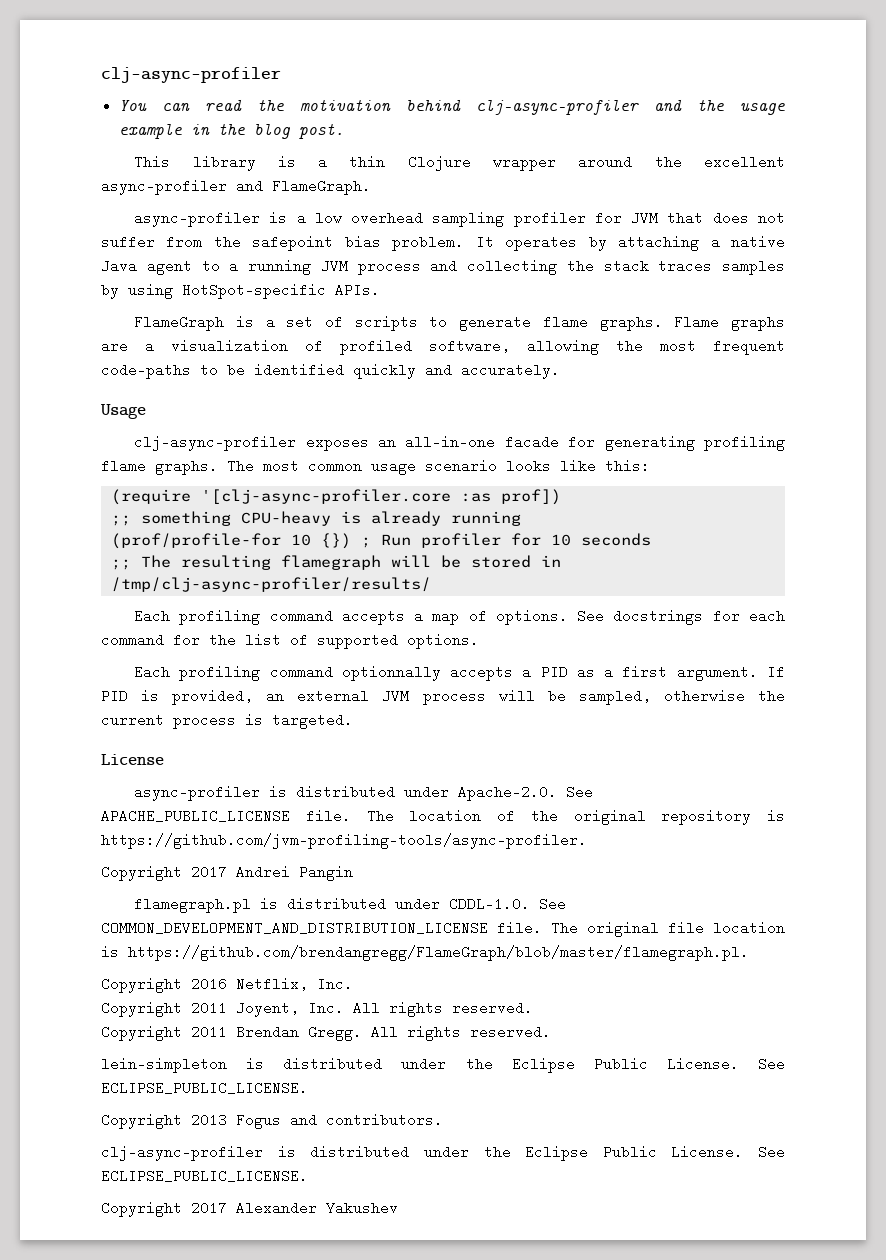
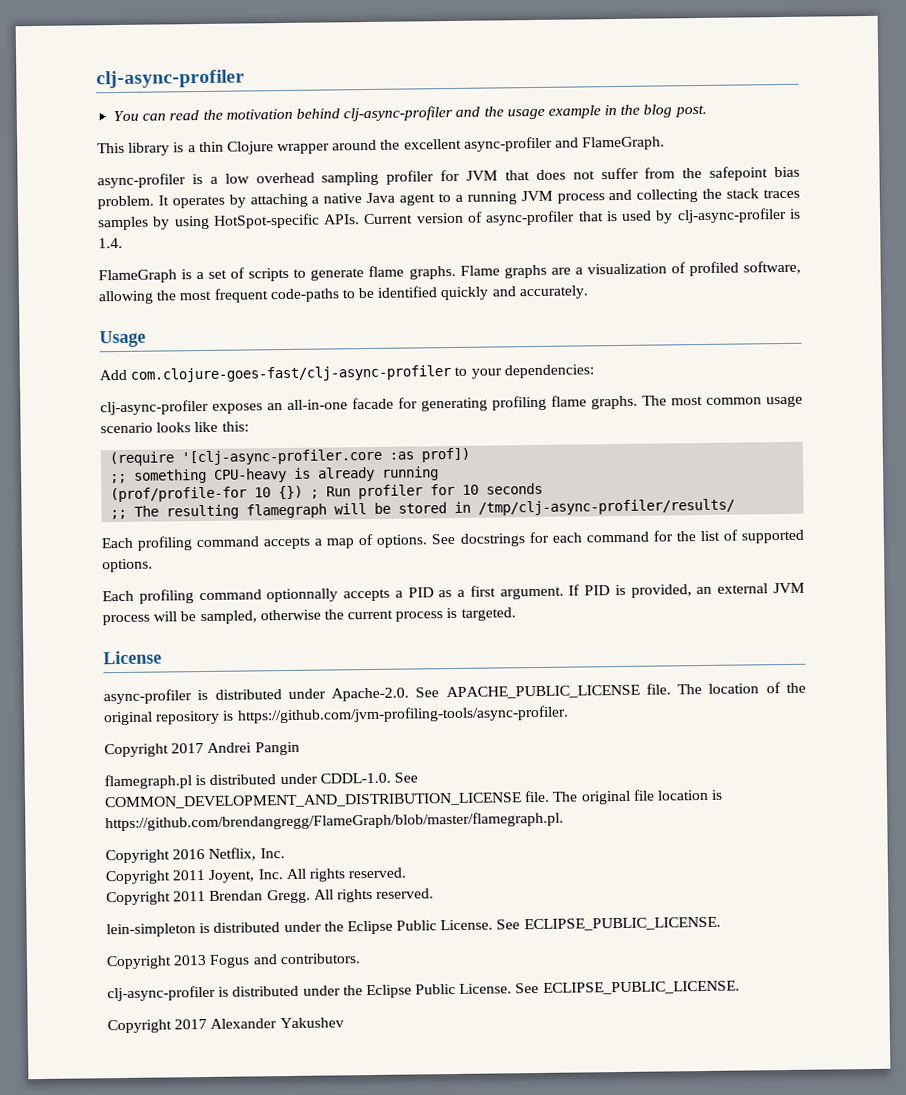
+ Current version of async-profiler that is used by clj-async-profiler is 1.4.
+ Add com.clojure-goes-fast/clj-async-profiler to your dependencies:

